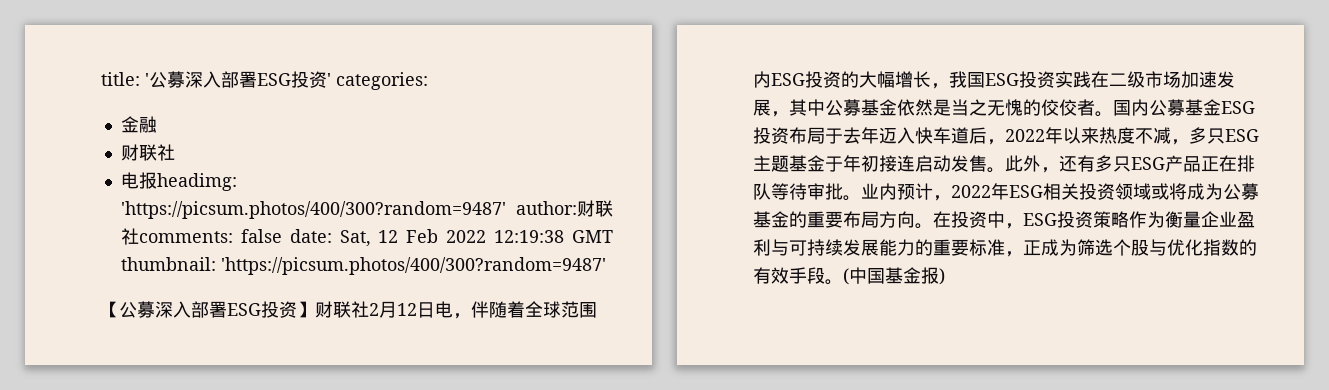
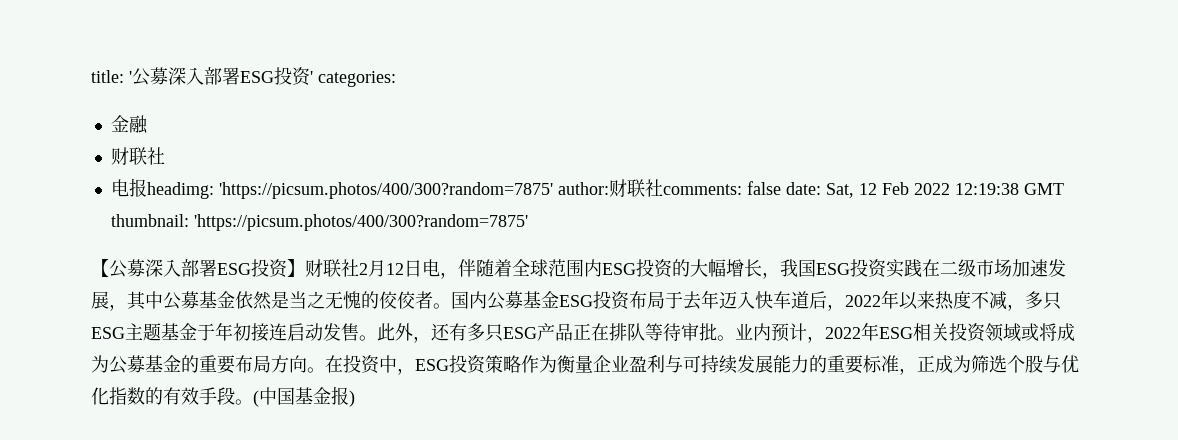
- 电报headimg: 'https://picsum.photos/400/300?random=9487' author:财联社comments: false date: Sat, 12 Feb 2022 12:19:38 GMT thumbnail: 'https://picsum.photos/400/300?random=9487'
+ 电报headimg: 'https://picsum.photos/400/300?random=7875' author:财联社comments: false date: Sat, 12 Feb 2022 12:19:38 GMT thumbnail: 'https://picsum.photos/400/300?random=7875'

